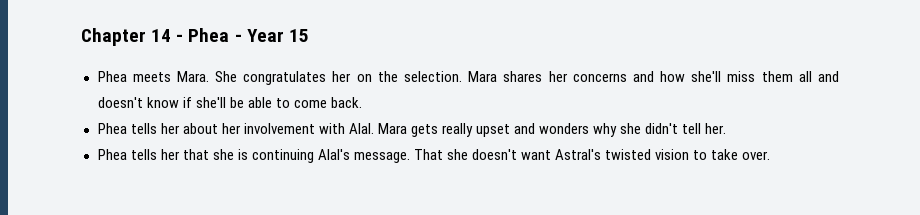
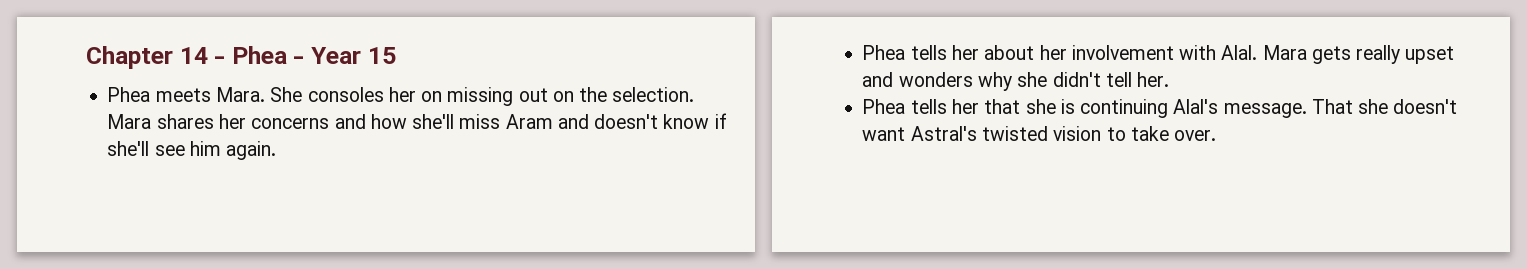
- She congratulates her on the selection.
+ She consoles her on missing out on the selection.
- Mara shares her concerns and how she'll miss them all and doesn't know if she'll be able to come back.
+ Mara shares her concerns and how she'll miss Aram and doesn't know if she'll see him again.

